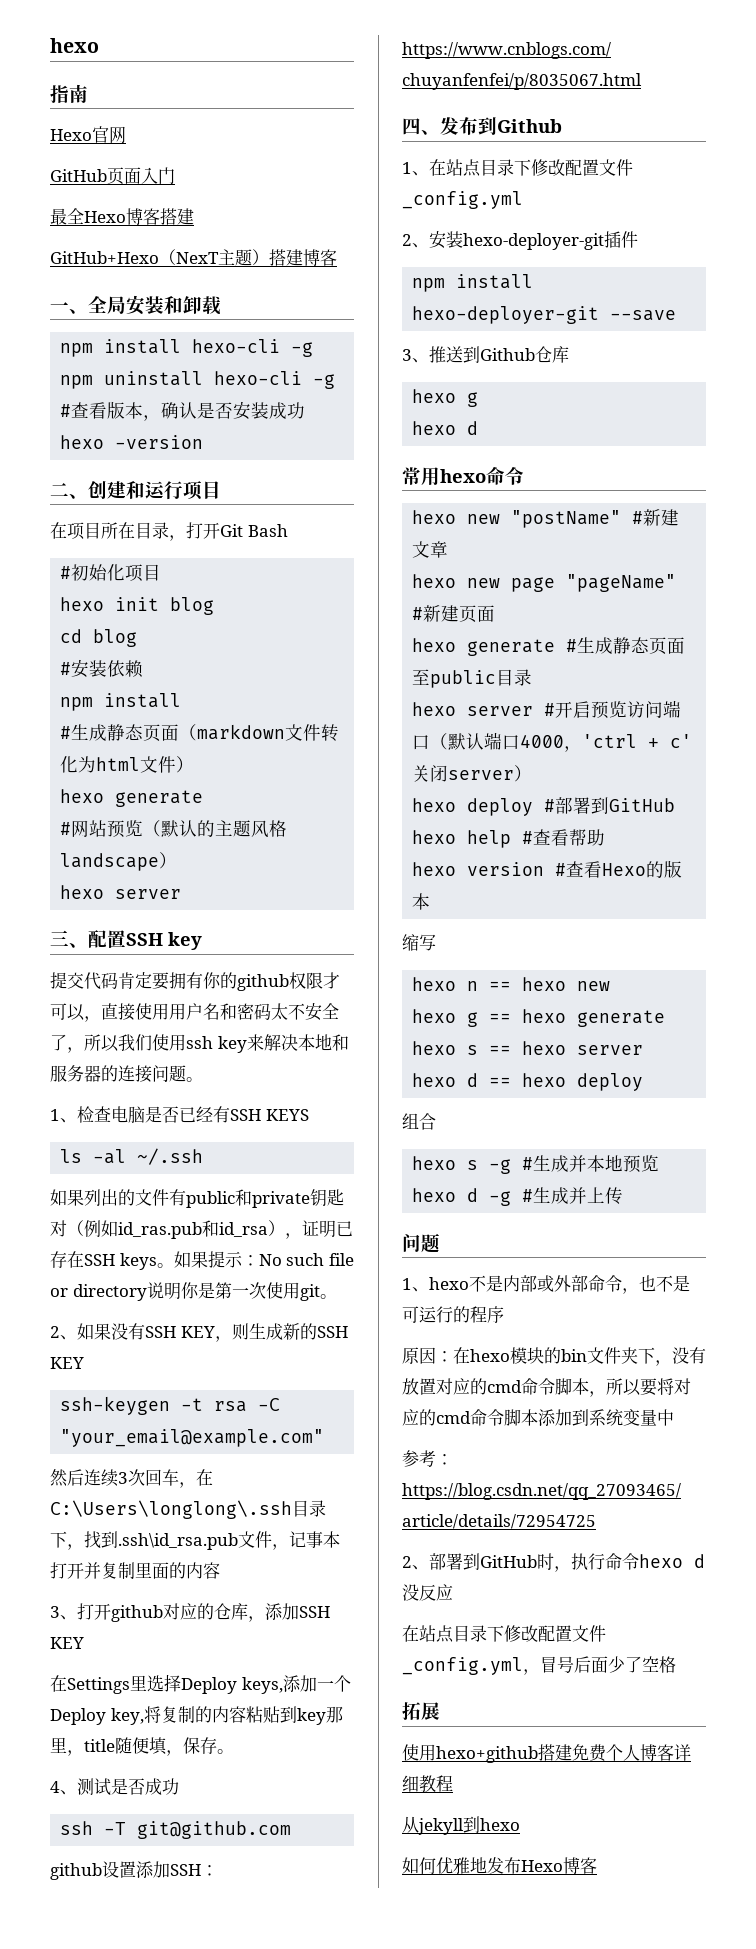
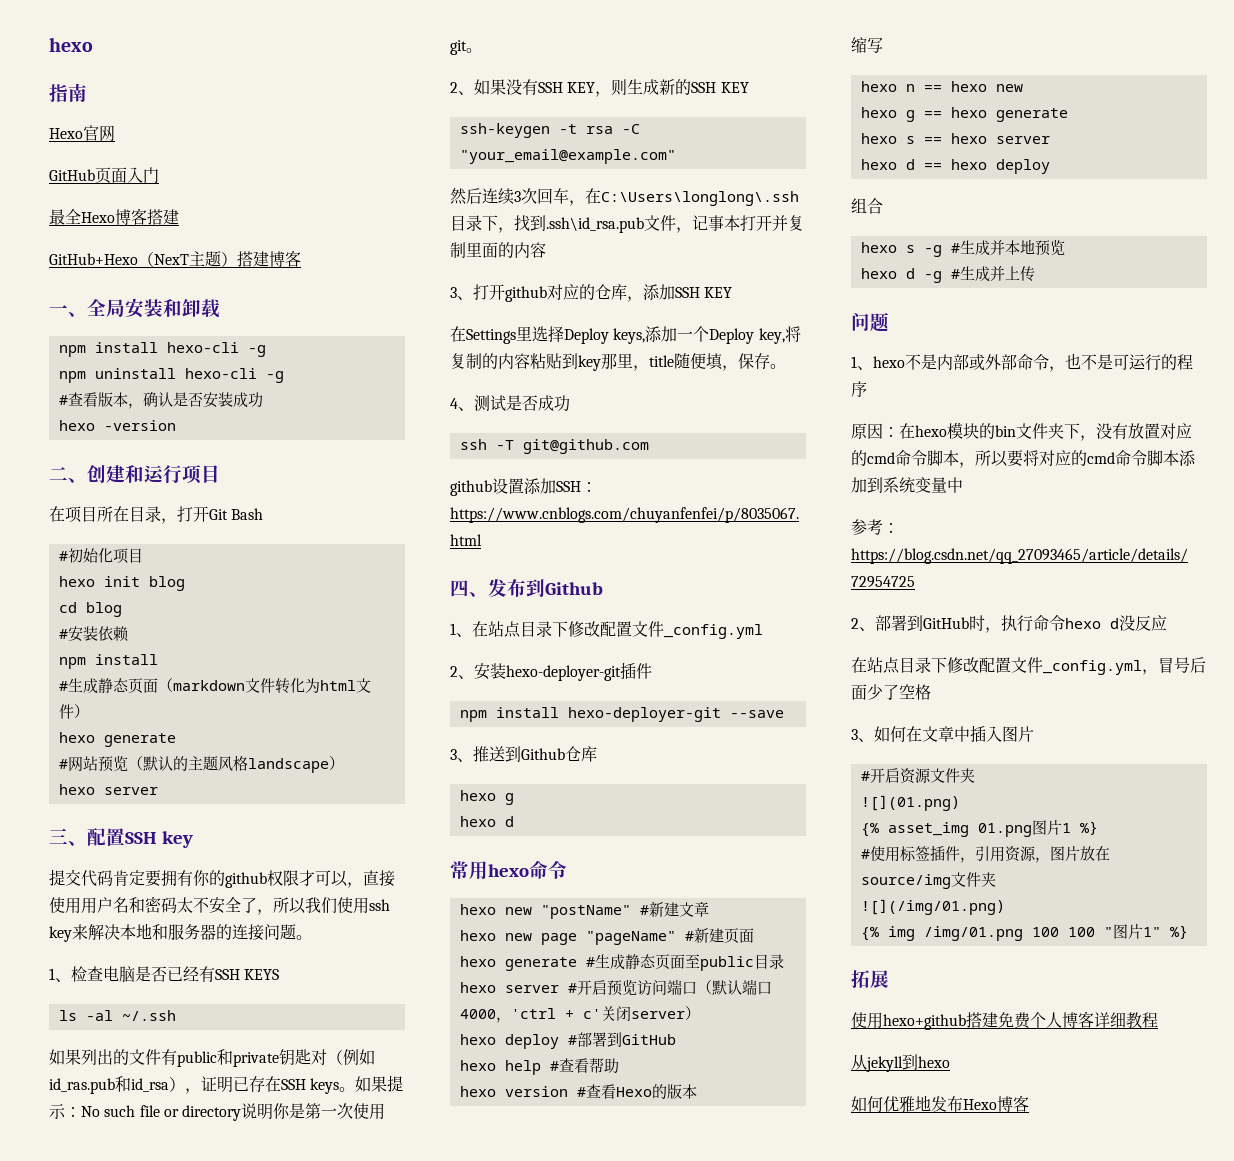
+ 3、如何在文章中插入图片
+ #开启资源文件夹
+ ![](01.png)
+ {% asset_img 01.png图片1 %}
+ #使用标签插件，引用资源，图片放在source/img文件夹
+ ![](/img/01.png)
+ {% img /img/01.png 100 100 "图片1" %}

